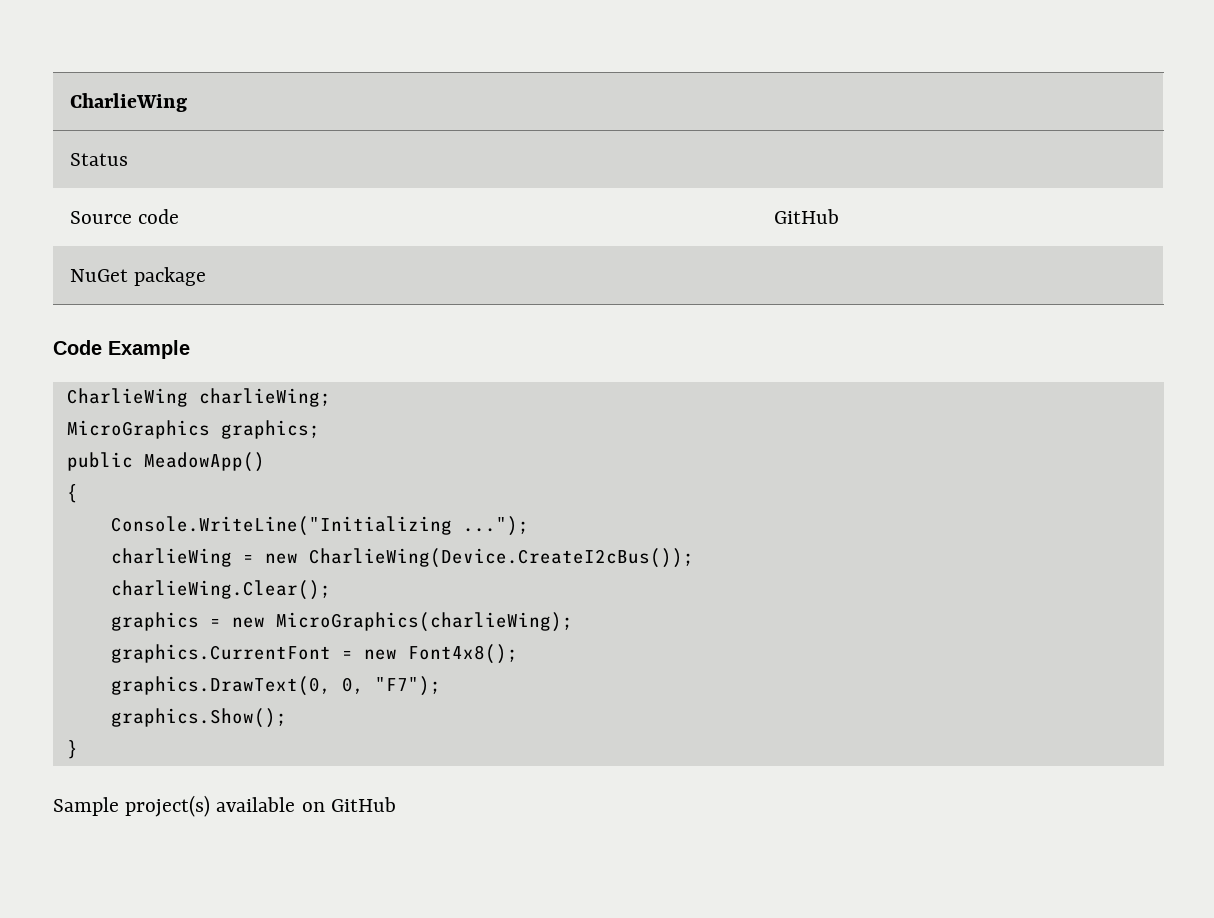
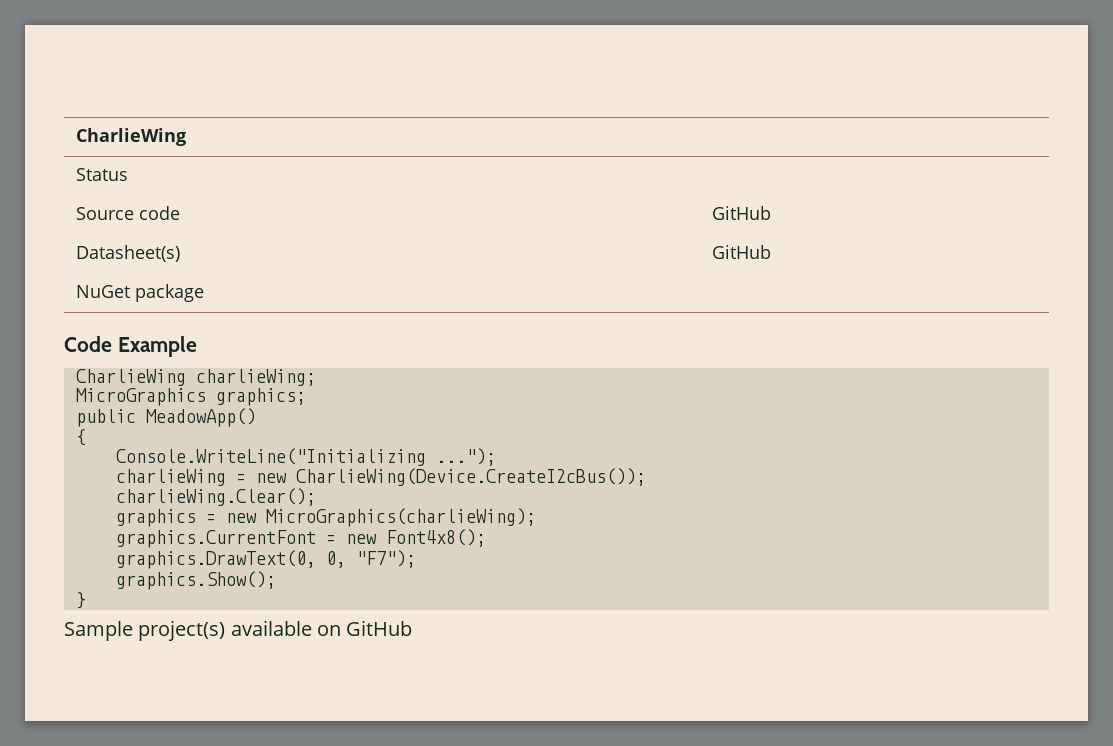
+ Datasheet(s) | GitHub

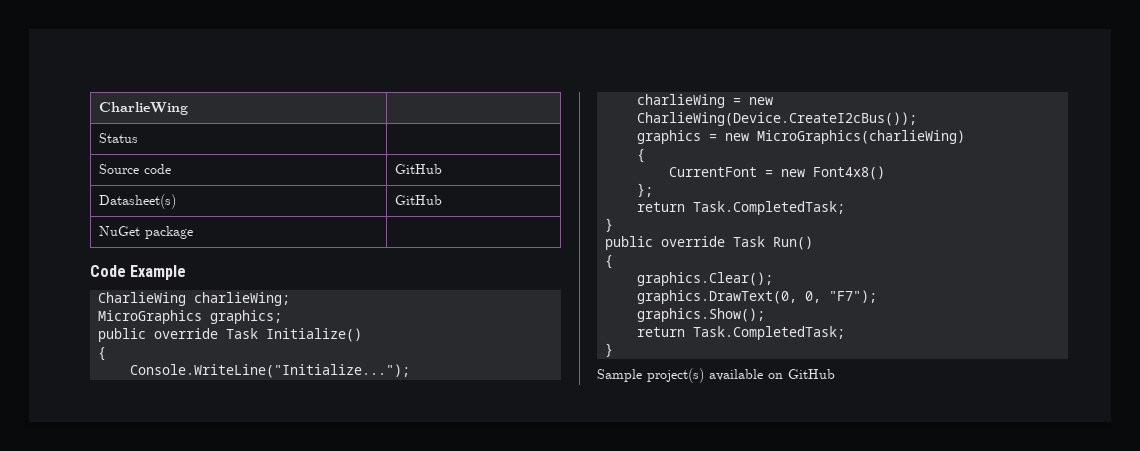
- public MeadowApp()
+ public override Task Initialize()
  {
- Console.WriteLine("Initializing ...");
+ Console.WriteLine("Initialize...");
- charlieWing.Clear();
- graphics = new MicroGraphics(charlieWing);
- graphics.CurrentFont = new Font4x8();
+ graphics = new MicroGraphics(charlieWing)
+ {
+ CurrentFont = new Font4x8()
+ };
+ return Task.CompletedTask;
+ }
+ public override Task Run()
+ {
+ graphics.Clear();
  graphics.Show();
+ return Task.CompletedTask;

